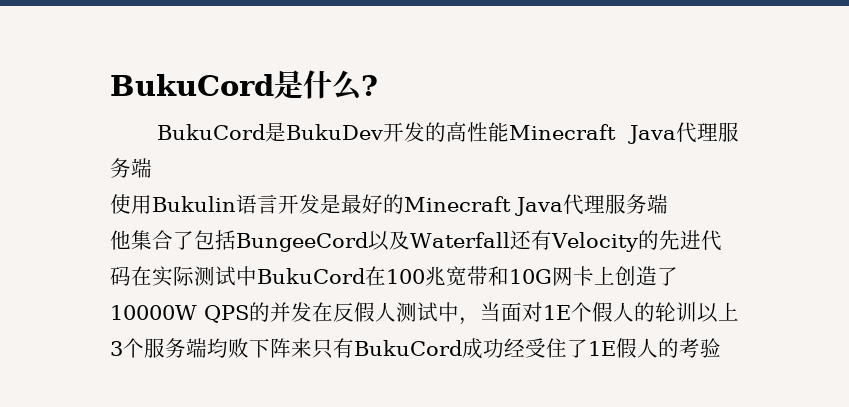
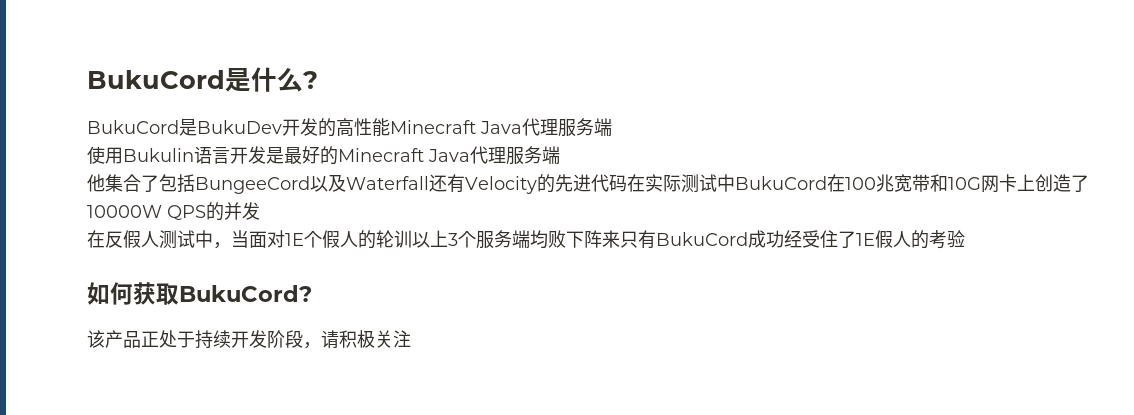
- 他集合了包括BungeeCord以及Waterfall还有Velocity的先进代码在实际测试中BukuCord在100兆宽带和10G网卡上创造了10000W QPS的并发在反假人测试中，当面对1E个假人的轮训以上3个服务端均败下阵来只有BukuCord成功经受住了1E假人的考验
+ 他集合了包括BungeeCord以及Waterfall还有Velocity的先进代码在实际测试中BukuCord在100兆宽带和10G网卡上创造了10000W QPS的并发
+ 在反假人测试中，当面对1E个假人的轮训以上3个服务端均败下阵来只有BukuCord成功经受住了1E假人的考验
+ 如何获取BukuCord?
+ 该产品正处于持续开发阶段，请积极关注

